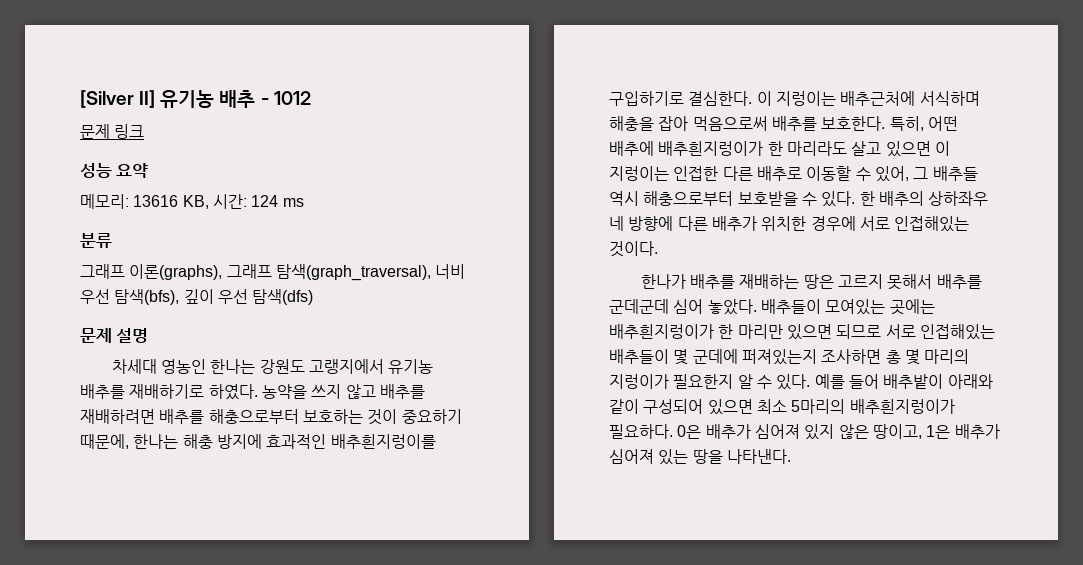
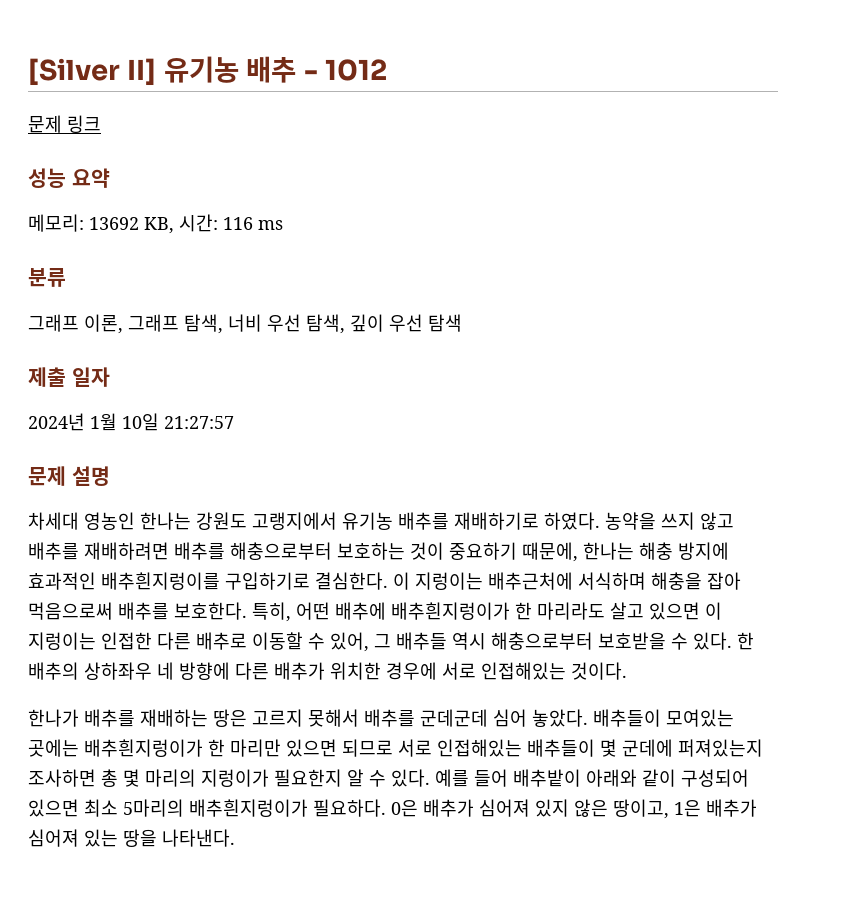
- 메모리: 13616 KB, 시간: 124 ms
+ 메모리: 13692 KB, 시간: 116 ms
- 그래프 이론(graphs), 그래프 탐색(graph_traversal), 너비 우선 탐색(bfs), 깊이 우선 탐색(dfs)
+ 그래프 이론, 그래프 탐색, 너비 우선 탐색, 깊이 우선 탐색
+ 제출 일자
+ 2024년 1월 10일 21:27:57

